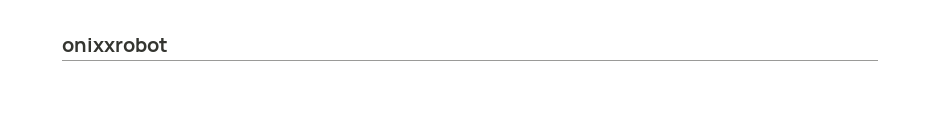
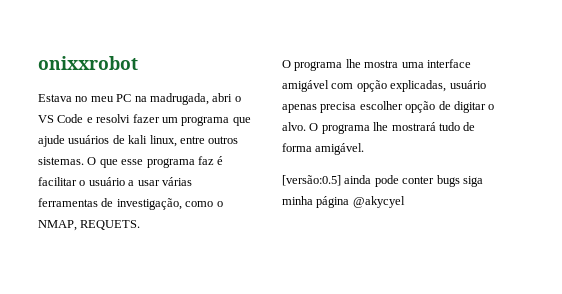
+ Estava no meu PC na madrugada, abri o VS Code e resolvi fazer um programa que ajude usuários de kali linux, entre outros sistemas. O que esse programa faz é facilitar o usuário a usar várias ferramentas de investigação, como o NMAP, REQUETS.
+ O programa lhe mostra uma interface amigável com opção explicadas, usuário apenas precisa escolher opção de digitar o alvo. O programa lhe mostrará tudo de forma amigável.
+ [versão:0.5] ainda pode conter bugs siga minha página @akycyel

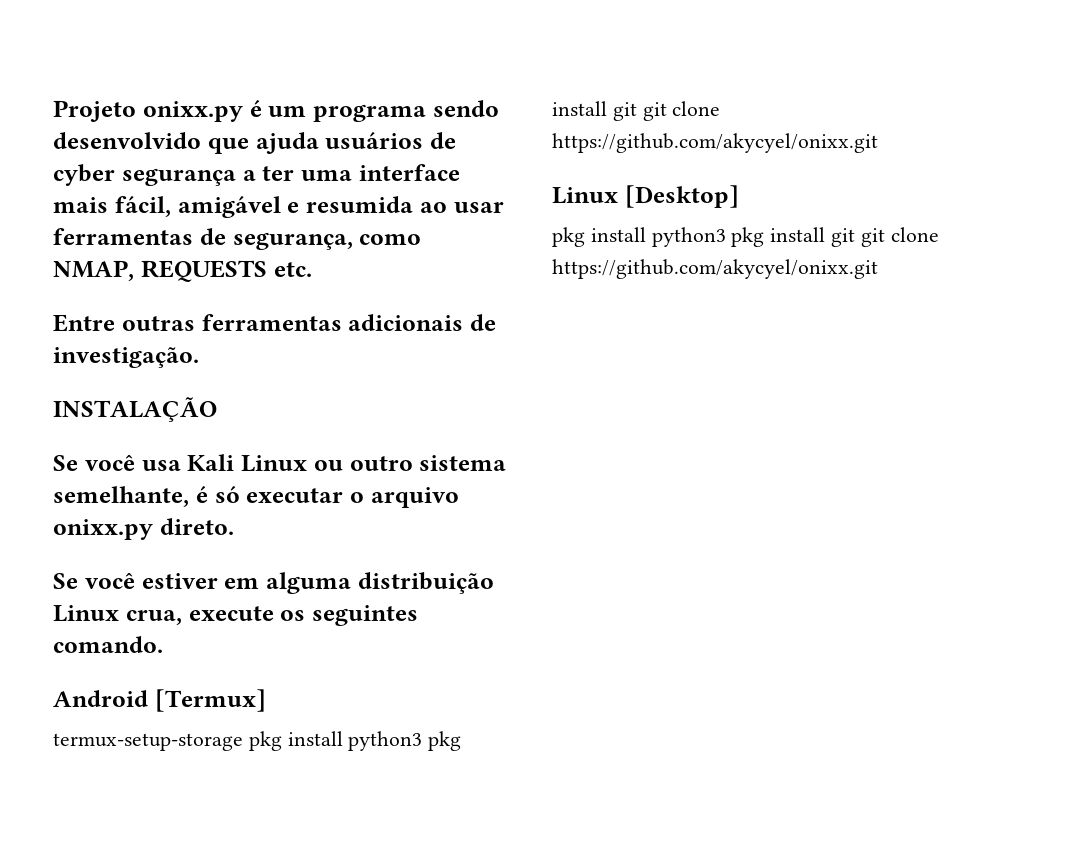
- onixxrobot
- Estava no meu PC na madrugada, abri o VS Code e resolvi fazer um programa que ajude usuários de kali linux, entre outros sistemas. O que esse programa faz é facilitar o usuário a usar várias ferramentas de investigação, como o NMAP, REQUETS.
- O programa lhe mostra uma interface amigável com opção explicadas, usuário apenas precisa escolher opção de digitar o alvo. O programa lhe mostrará tudo de forma amigável.
- [versão:0.5] ainda pode conter bugs siga minha página @akycyel
+ Projeto onixx.py é um programa sendo desenvolvido que ajuda usuários de cyber segurança a ter uma interface mais fácil, amigável e resumida ao usar ferramentas de segurança, como NMAP, REQUESTS etc.
+ Entre outras ferramentas adicionais de investigação.
+ INSTALAÇÃO
+ Se você usa Kali Linux ou outro sistema semelhante, é só executar o arquivo onixx.py direto.
+ Se você estiver em alguma distribuição Linux crua, execute os seguintes comando.
+ Android [Termux]
+ termux-setup-storage pkg install python3 pkg install git git clone https://github.com/akycyel/onixx.git
+ Linux [Desktop]
+ pkg install python3 pkg install git git clone https://github.com/akycyel/onixx.git

